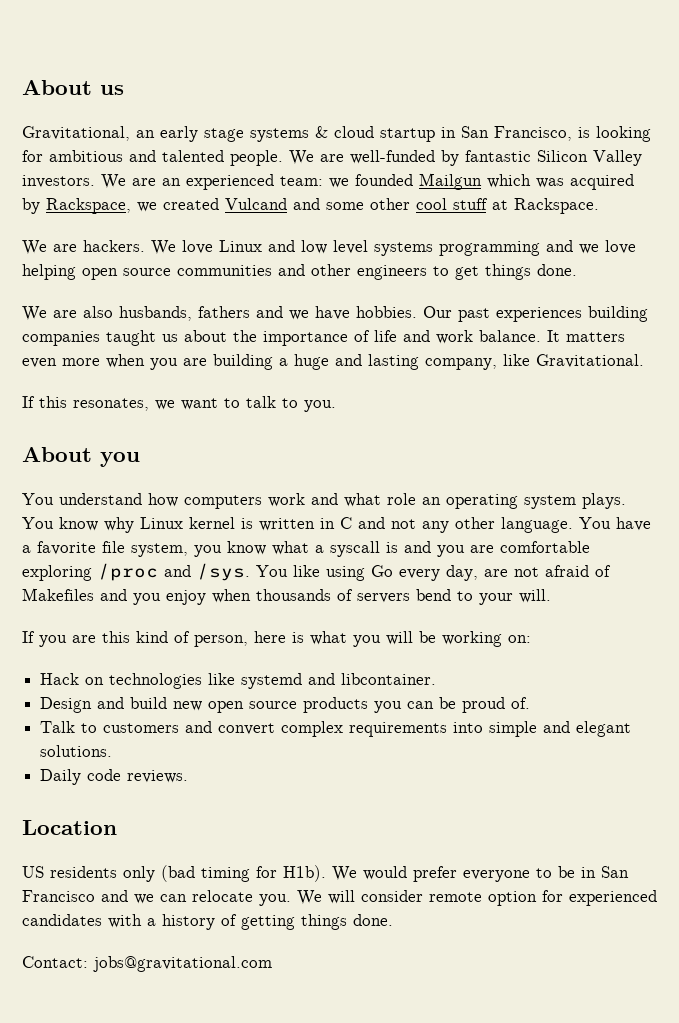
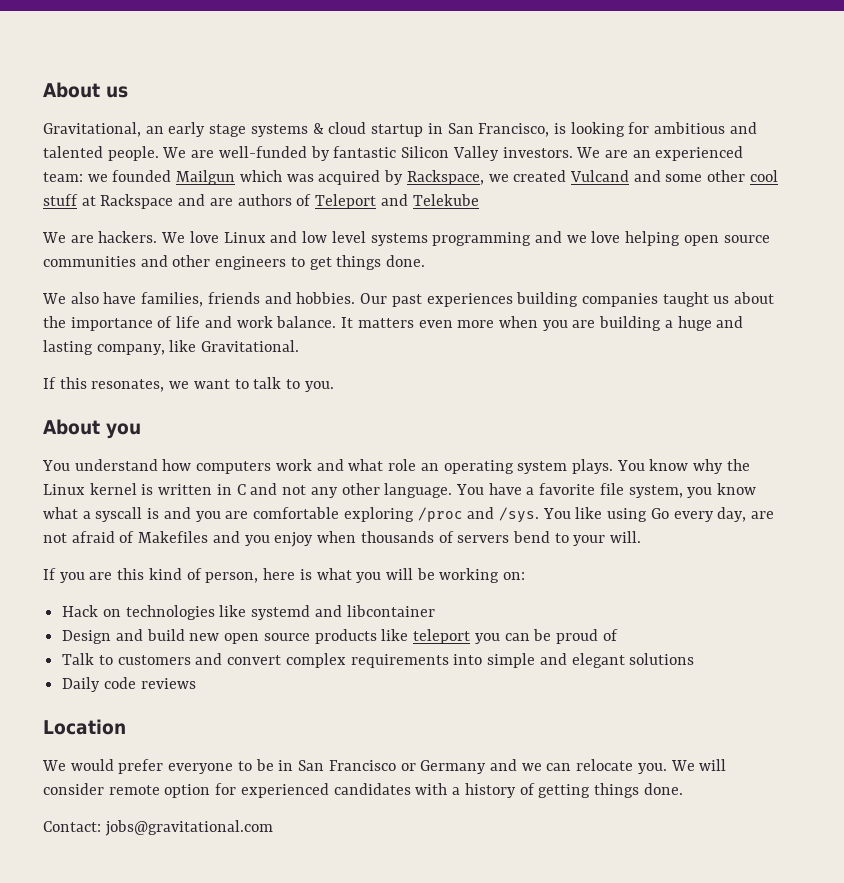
- We are an experienced team: we founded Mailgun which was acquired by Rackspace, we created Vulcand and some other cool stuff at Rackspace.
+ We are an experienced team: we founded Mailgun which was acquired by Rackspace, we created Vulcand and some other cool stuff at Rackspace and are authors of Teleport and Telekube
- We are also husbands, fathers and we have hobbies.
+ We also have families, friends and hobbies.
- You know why Linux kernel is written in C and not any other language.
+ You know why the Linux kernel is written in C and not any other language.
- Hack on technologies like systemd and libcontainer.
+ Hack on technologies like systemd and libcontainer
- Design and build new open source products you can be proud of.
+ Design and build new open source products like teleport you can be proud of
- Talk to customers and convert complex requirements into simple and elegant solutions.
+ Talk to customers and convert complex requirements into simple and elegant solutions
- Daily code reviews.
+ Daily code reviews
- US residents only (bad timing for H1b). We would prefer everyone to be in San Francisco and we can relocate you.
+ We would prefer everyone to be in San Francisco or Germany and we can relocate you.

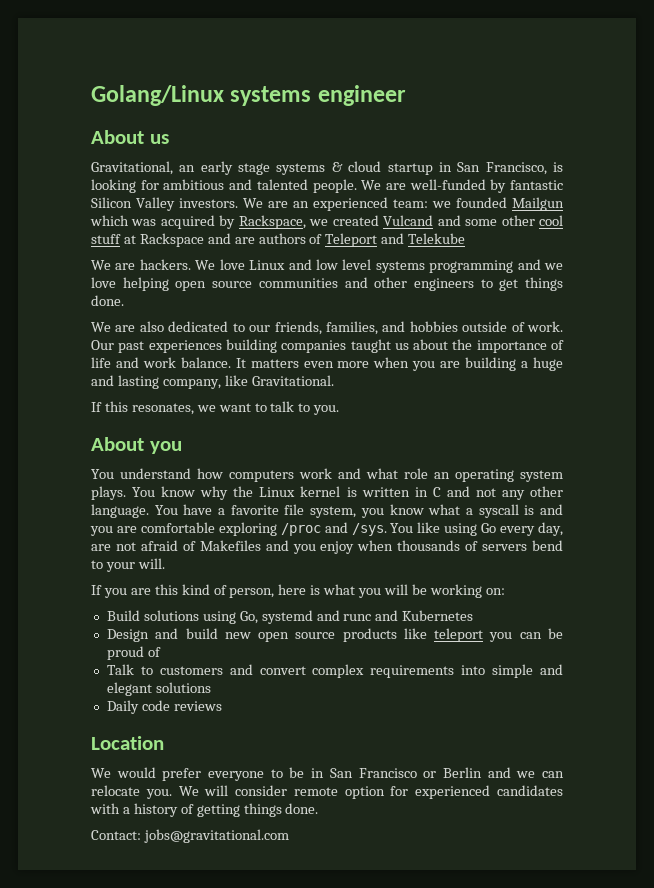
+ Golang/Linux systems engineer
- We also have families, friends and hobbies.
+ We are also dedicated to our friends, families, and hobbies outside of work.
- Hack on technologies like systemd and libcontainer
+ Build solutions using Go, systemd and runc and Kubernetes
- We would prefer everyone to be in San Francisco or Germany and we can relocate you.
+ We would prefer everyone to be in San Francisco or Berlin and we can relocate you.

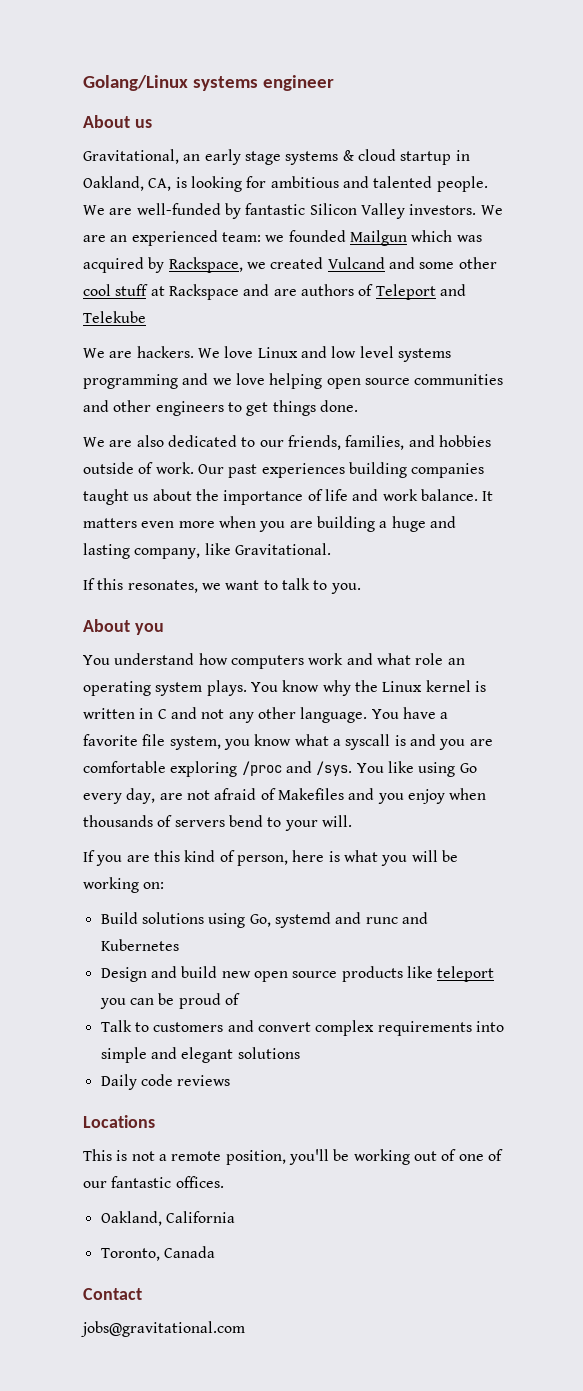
- Gravitational, an early stage systems & cloud startup in San Francisco, is looking for ambitious and talented people.
+ Gravitational, an early stage systems & cloud startup in Oakland, CA, is looking for ambitious and talented people.
- Location
- We would prefer everyone to be in San Francisco or Berlin and we can relocate you. We will consider remote option for experienced candidates with a history of getting things done.
- Contact: jobs@gravitational.com
+ Locations
+ This is not a remote position, you'll be working out of one of our fantastic offices.
+ Oakland, California
+ Toronto, Canada
+ Contact
+ jobs@gravitational.com

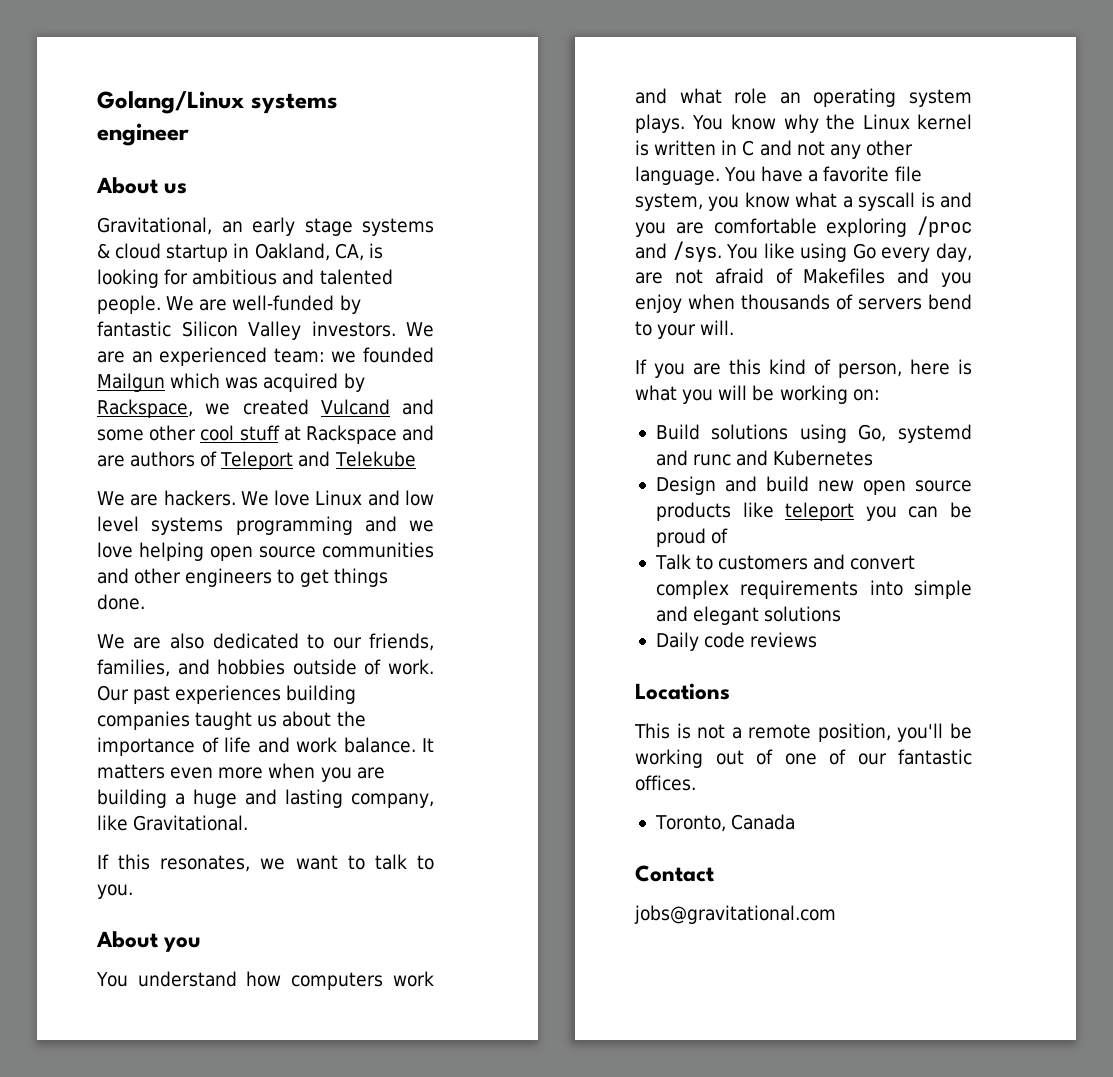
- Oakland, California

